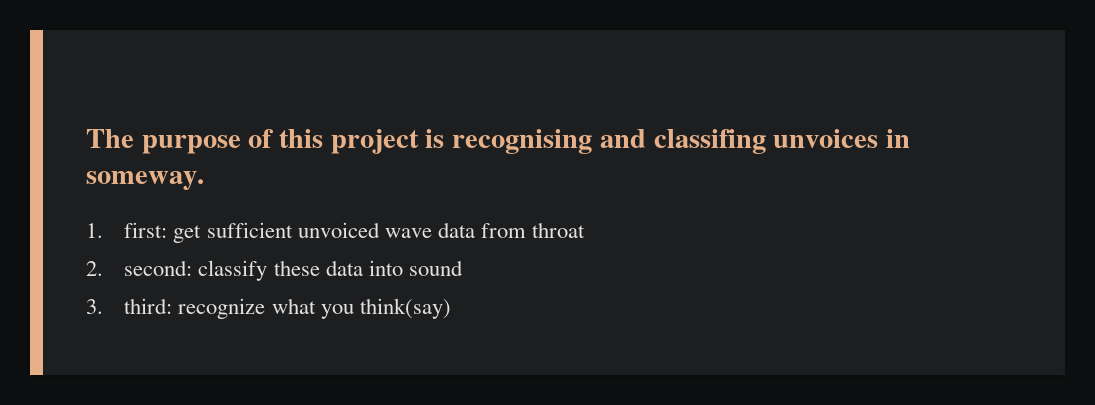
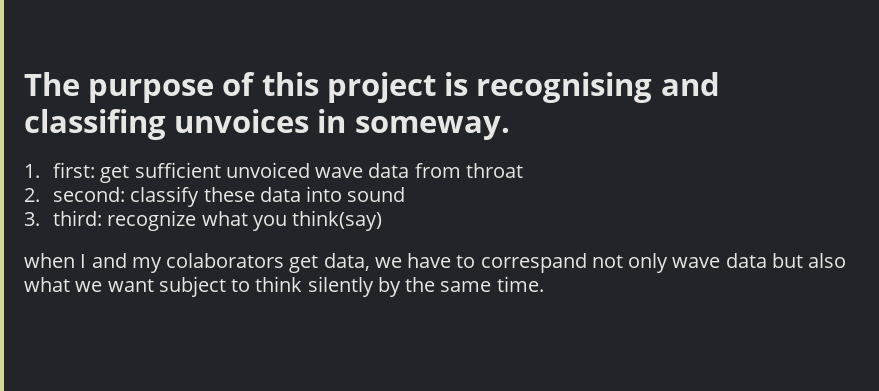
+ when I and my colaborators get data, we have to correspand not only wave data but also what we want subject to think silently by the same time.

